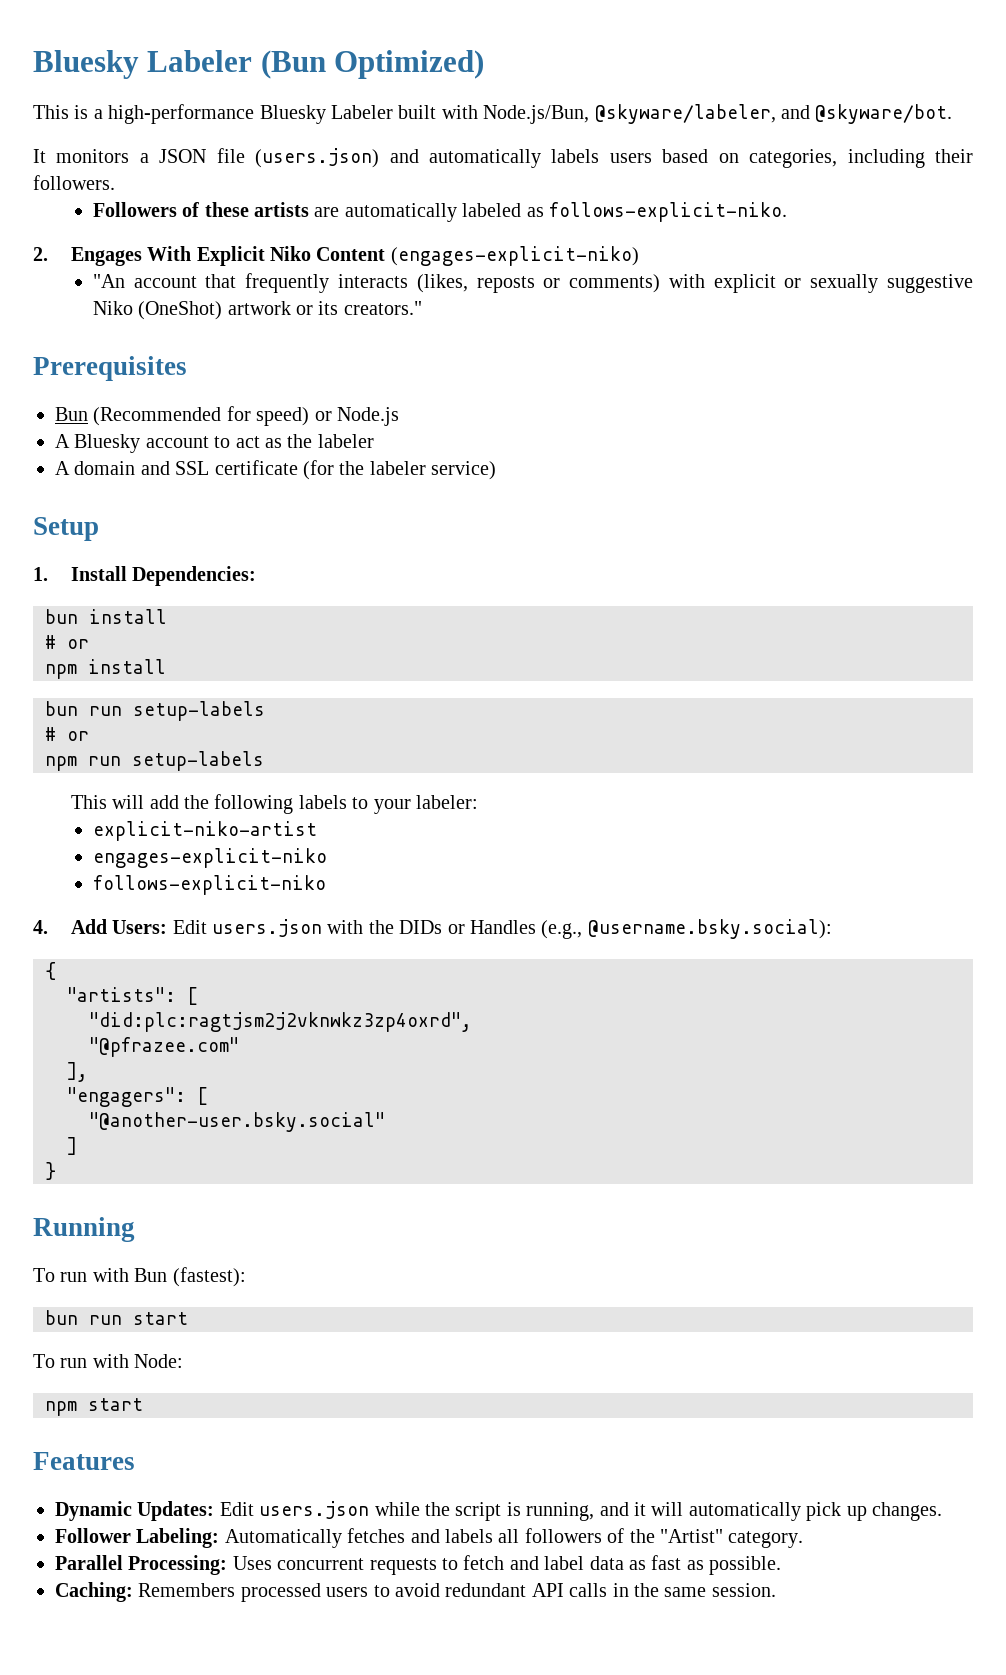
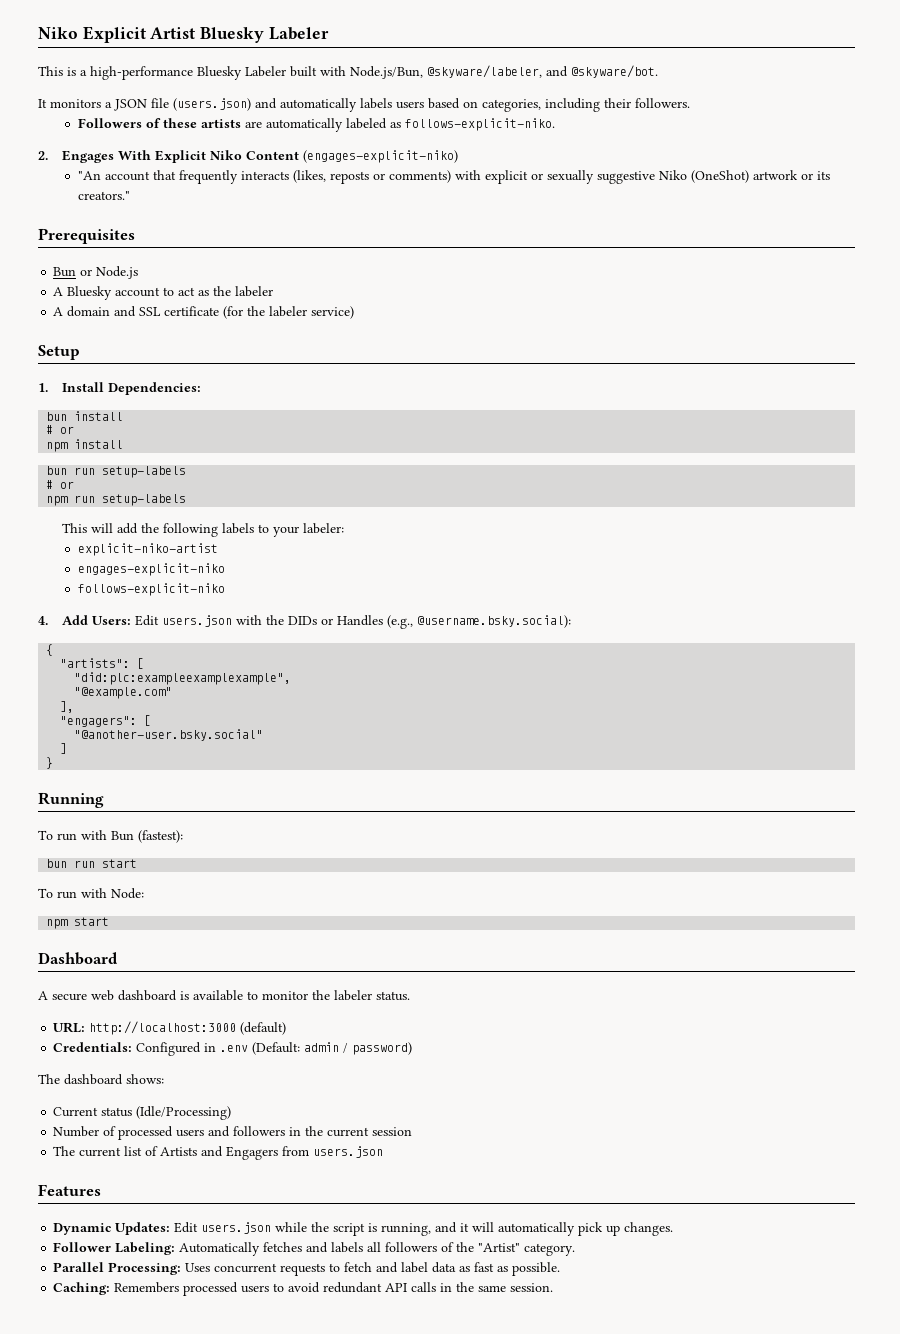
- Bluesky Labeler (Bun Optimized)
+ Niko Explicit Artist Bluesky Labeler
- Bun (Recommended for speed) or Node.js
+ Bun or Node.js
- "did:plc:ragtjsm2j2vknwkz3zp4oxrd",
- "@pfrazee.com"
+ "did:plc:exampleexamplexample",
+ "@example.com"
+ Dashboard
+ A secure web dashboard is available to monitor the labeler status.
+ URL: http://localhost:3000 (default)
+ Credentials: Configured in .env (Default: admin / password)
+ The dashboard shows:
+ Current status (Idle/Processing)
+ Number of processed users and followers in the current session
+ The current list of Artists and Engagers from users.json

